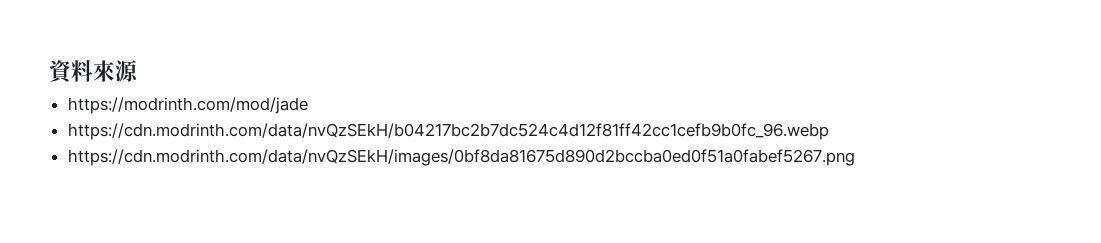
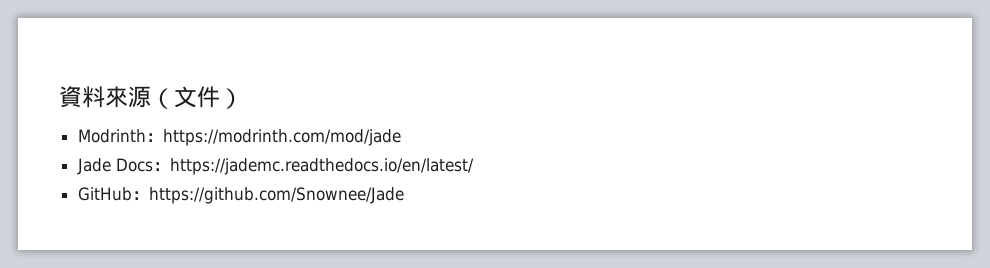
- 資料來源
- https://modrinth.com/mod/jade
- https://cdn.modrinth.com/data/nvQzSEkH/b04217bc2b7dc524c4d12f81ff42cc1cefb9b0fc_96.webp
- https://cdn.modrinth.com/data/nvQzSEkH/images/0bf8da81675d890d2bccba0ed0f51a0fabef5267.png
+ 資料來源（文件）
+ Modrinth：https://modrinth.com/mod/jade
+ Jade Docs：https://jademc.readthedocs.io/en/latest/
+ GitHub：https://github.com/Snownee/Jade

